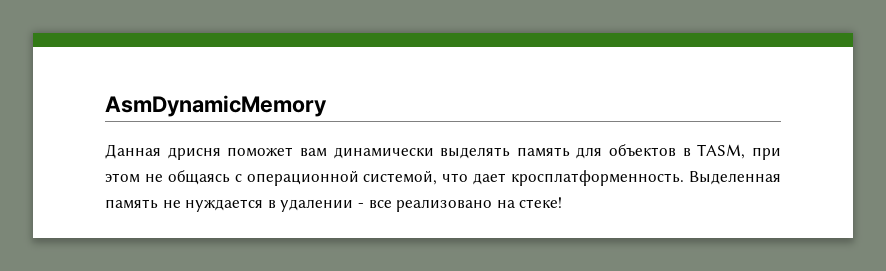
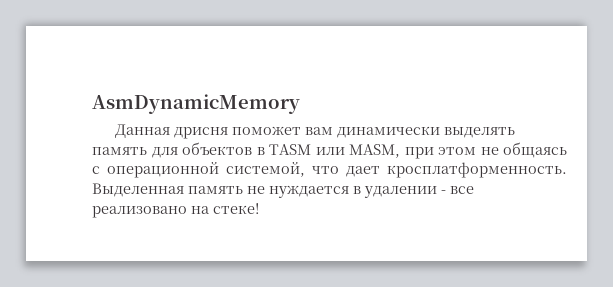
- Данная дрисня поможет вам динамически выделять память для объектов в TASM, при этом не общаясь с операционной системой, что дает кросплатформенность.
+ Данная дрисня поможет вам динамически выделять память для объектов в TASM или MASM, при этом не общаясь с операционной системой, что дает кросплатформенность.

